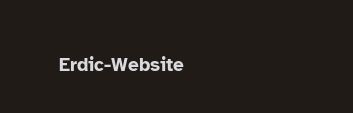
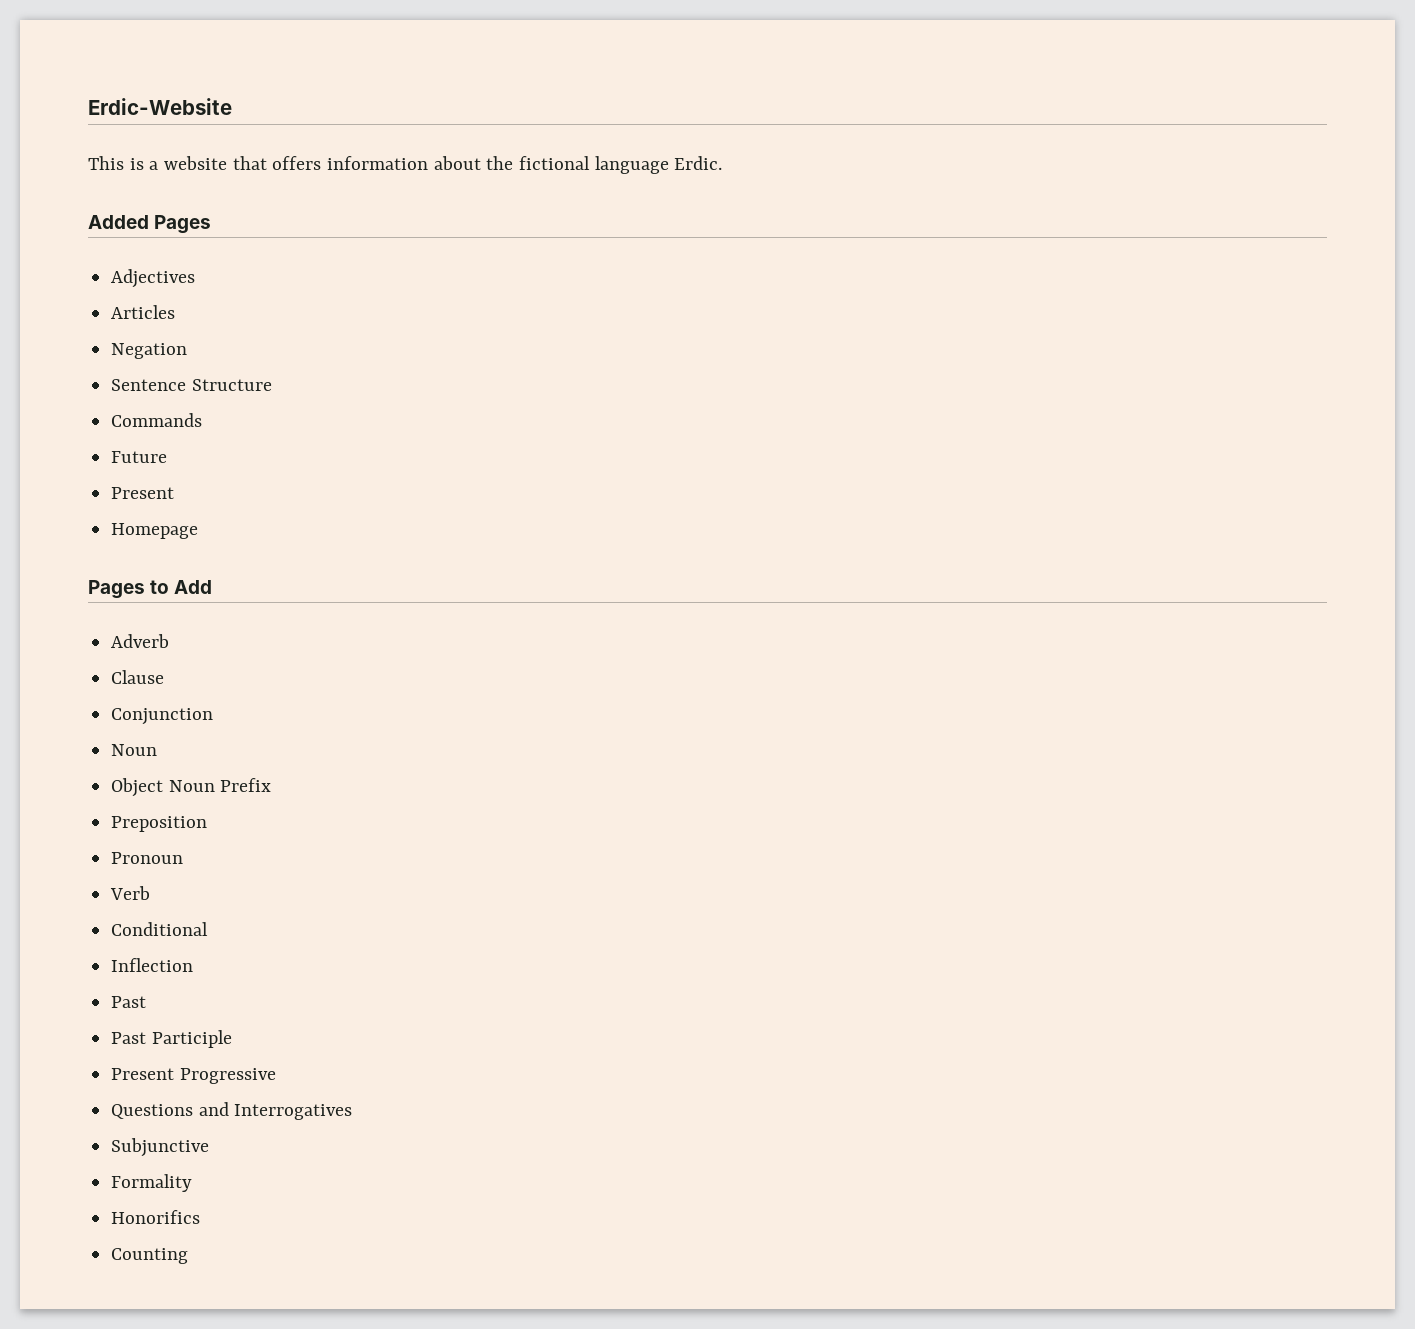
+ This is a website that offers information about the fictional language Erdic.
+ Added Pages
+ Adjectives
+ Articles
+ Negation
+ Sentence Structure
+ Commands
+ Future
+ Present
+ Homepage
+ Pages to Add
+ Adverb
+ Clause
+ Conjunction
+ Noun
+ Object Noun Prefix
+ Preposition
+ Pronoun
+ Verb
+ Conditional
+ Inflection
+ Past
+ Past Participle
+ Present Progressive
+ Questions and Interrogatives
+ Subjunctive
+ Formality
+ Honorifics
+ Counting

